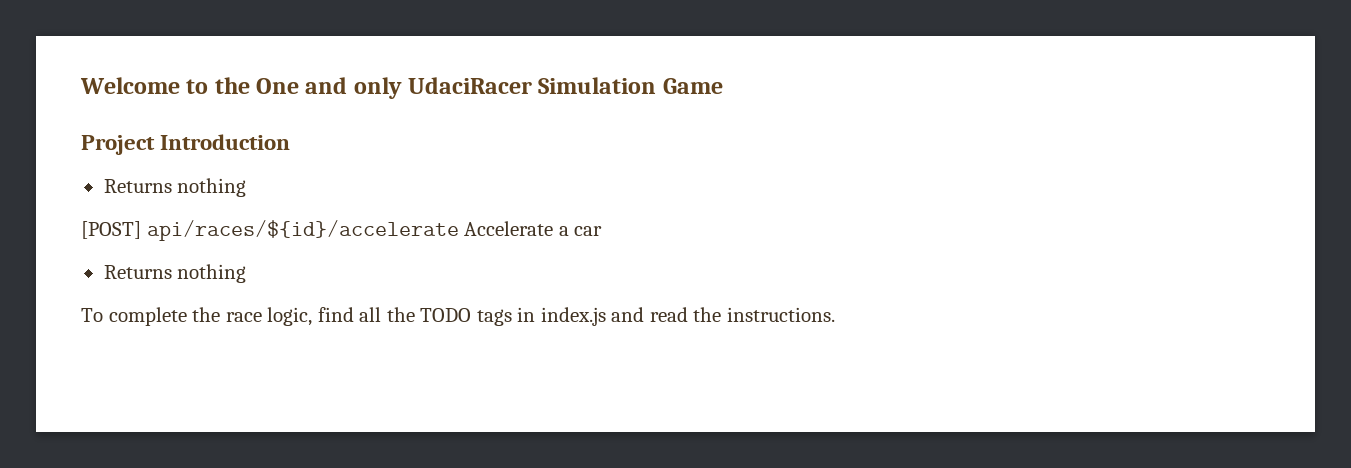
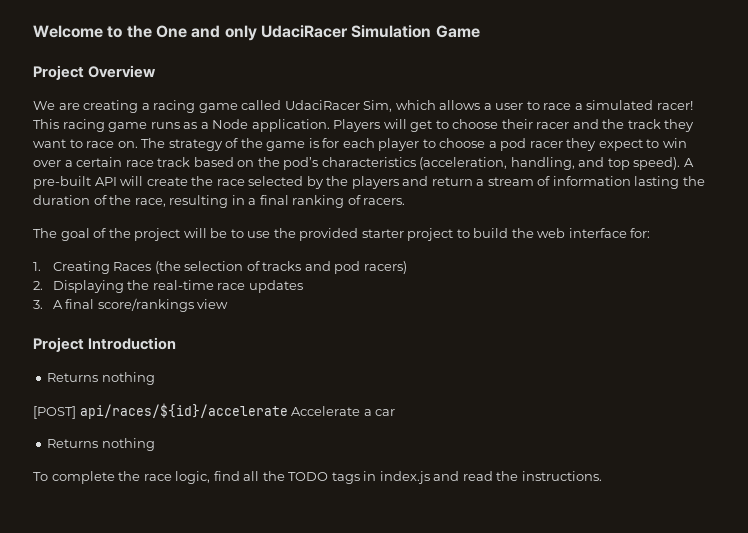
+ Project Overview
+ We are creating a racing game called UdaciRacer Sim, which allows a user to race a simulated racer! This racing game runs as a Node application. Players will get to choose their racer and the track they want to race on. The strategy of the game is for each player to choose a pod racer they expect to win over a certain race track based on the pod’s characteristics (acceleration, handling, and top speed). A pre-built API will create the race selected by the players and return a stream of information lasting the duration of the race, resulting in a final ranking of racers.
+ The goal of the project will be to use the provided starter project to build the web interface for:
+ 1. Creating Races (the selection of tracks and pod racers)
+ 2. Displaying the real-time race updates
+ 3. A final score/rankings view

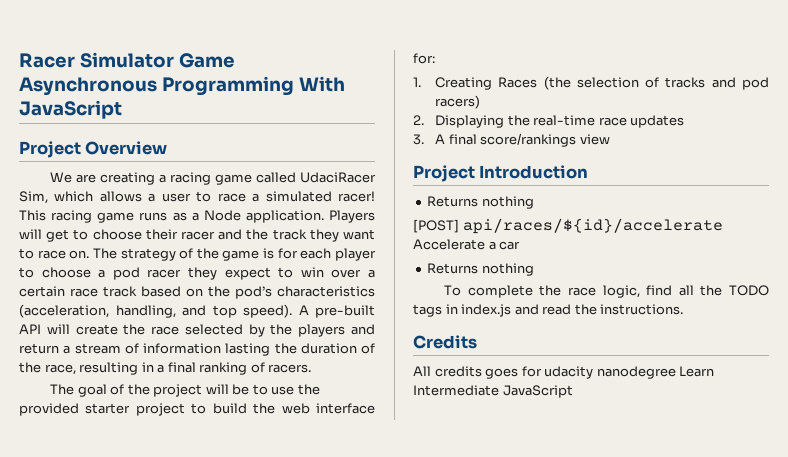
- Welcome to the One and only UdaciRacer Simulation Game
+ Racer Simulator Game Asynchronous Programming With JavaScript
+ Credits
+ All credits goes for udacity nanodegree Learn Intermediate JavaScript

